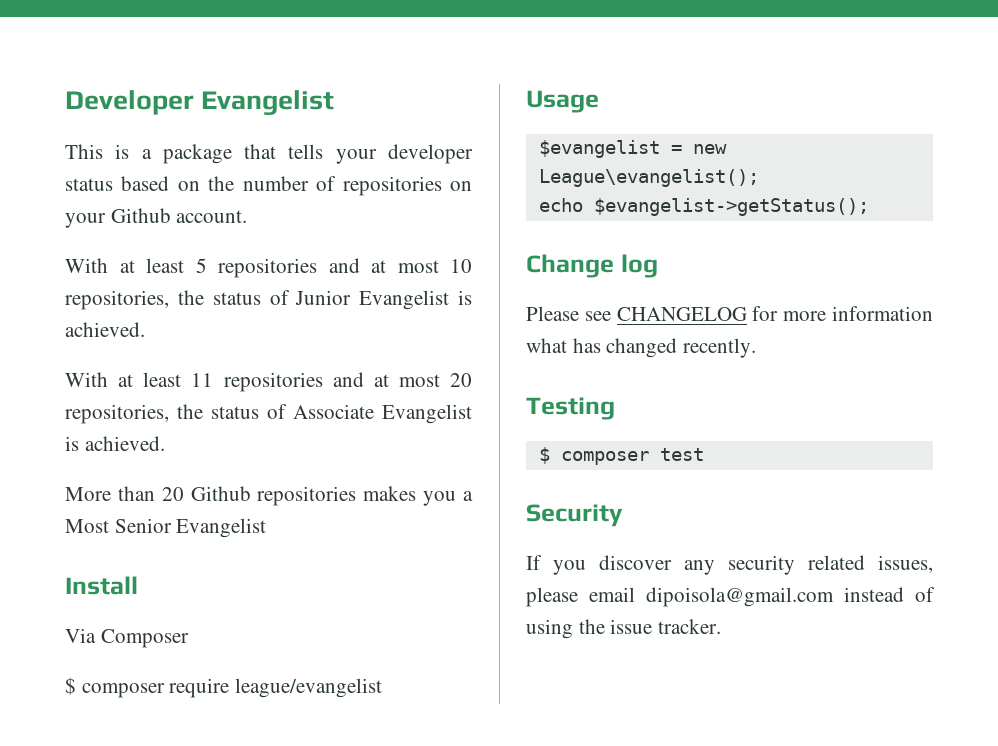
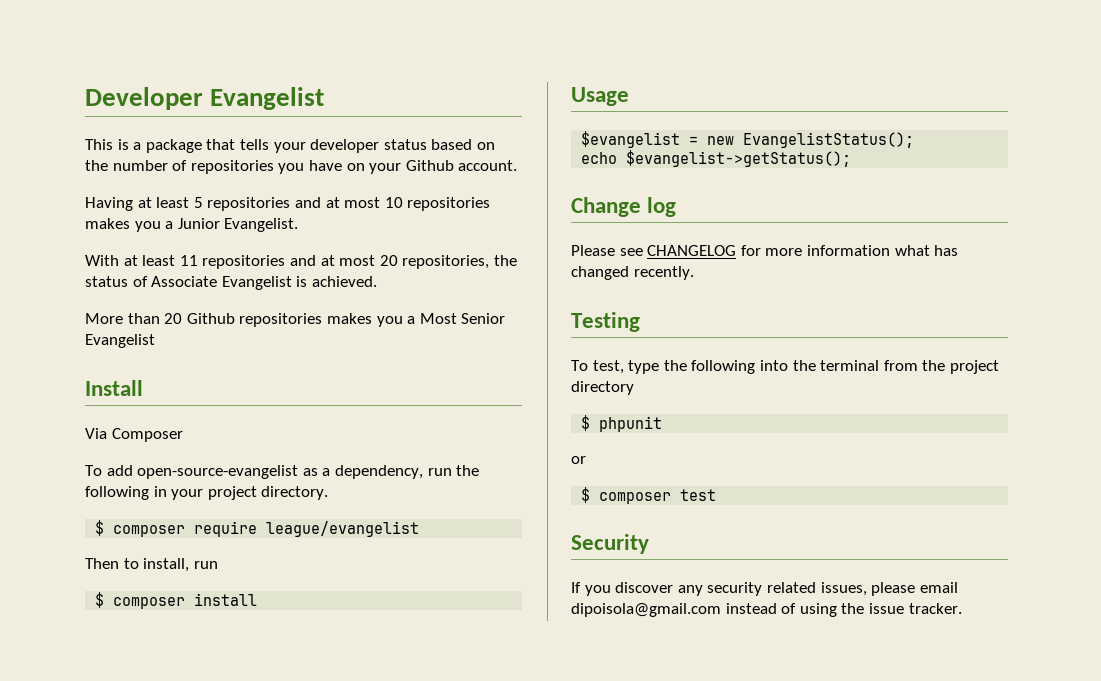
- This is a package that tells your developer status based on the number of repositories on your Github account.
+ This is a package that tells your developer status based on the number of repositories you have on your Github account.
- With at least 5 repositories and at most 10 repositories, the status of Junior Evangelist is achieved.
+ Having at least 5 repositories and at most 10 repositories makes you a Junior Evangelist.
+ To add open-source-evangelist as a dependency, run the following in your project directory.
  $ composer require league/evangelist
+ Then to install, run
+ $ composer install
- $evangelist = new League\evangelist();
+ $evangelist = new EvangelistStatus();
+ To test, type the following into the terminal from the project directory
+ $ phpunit
+ or

